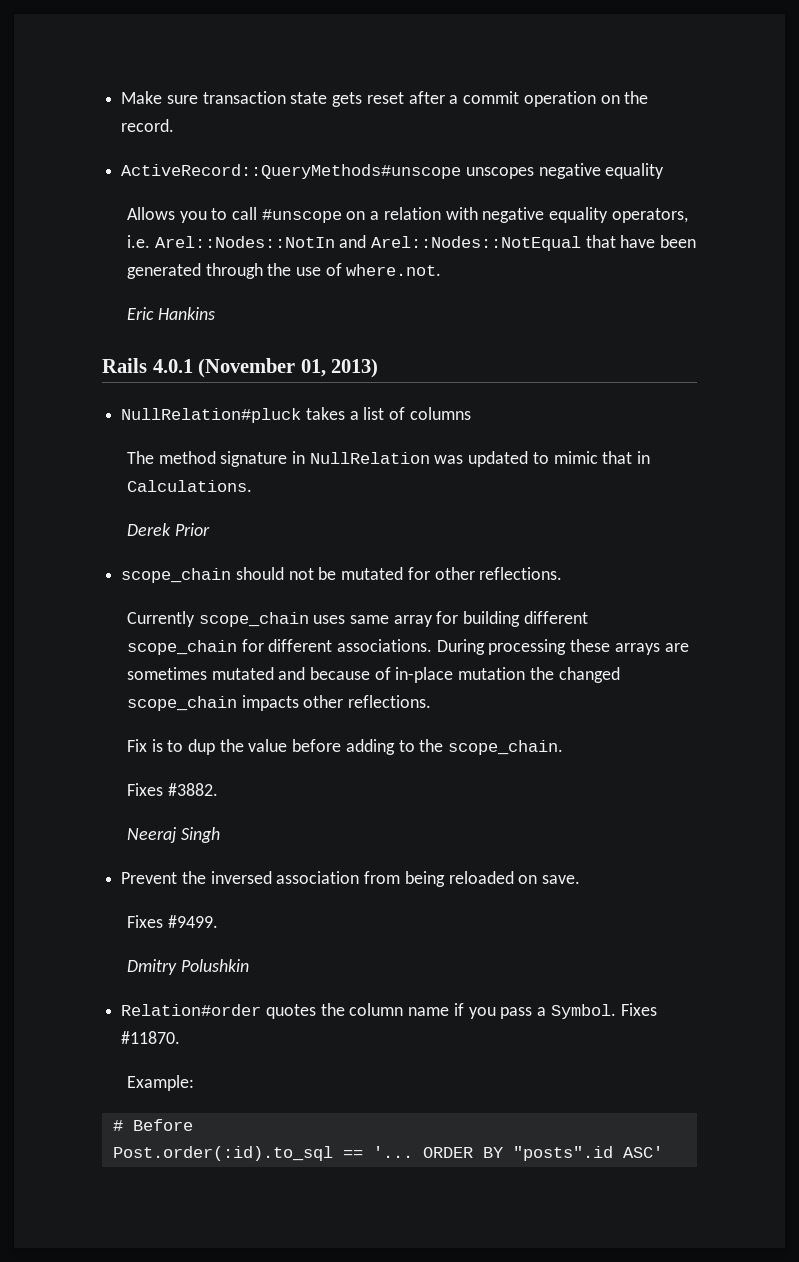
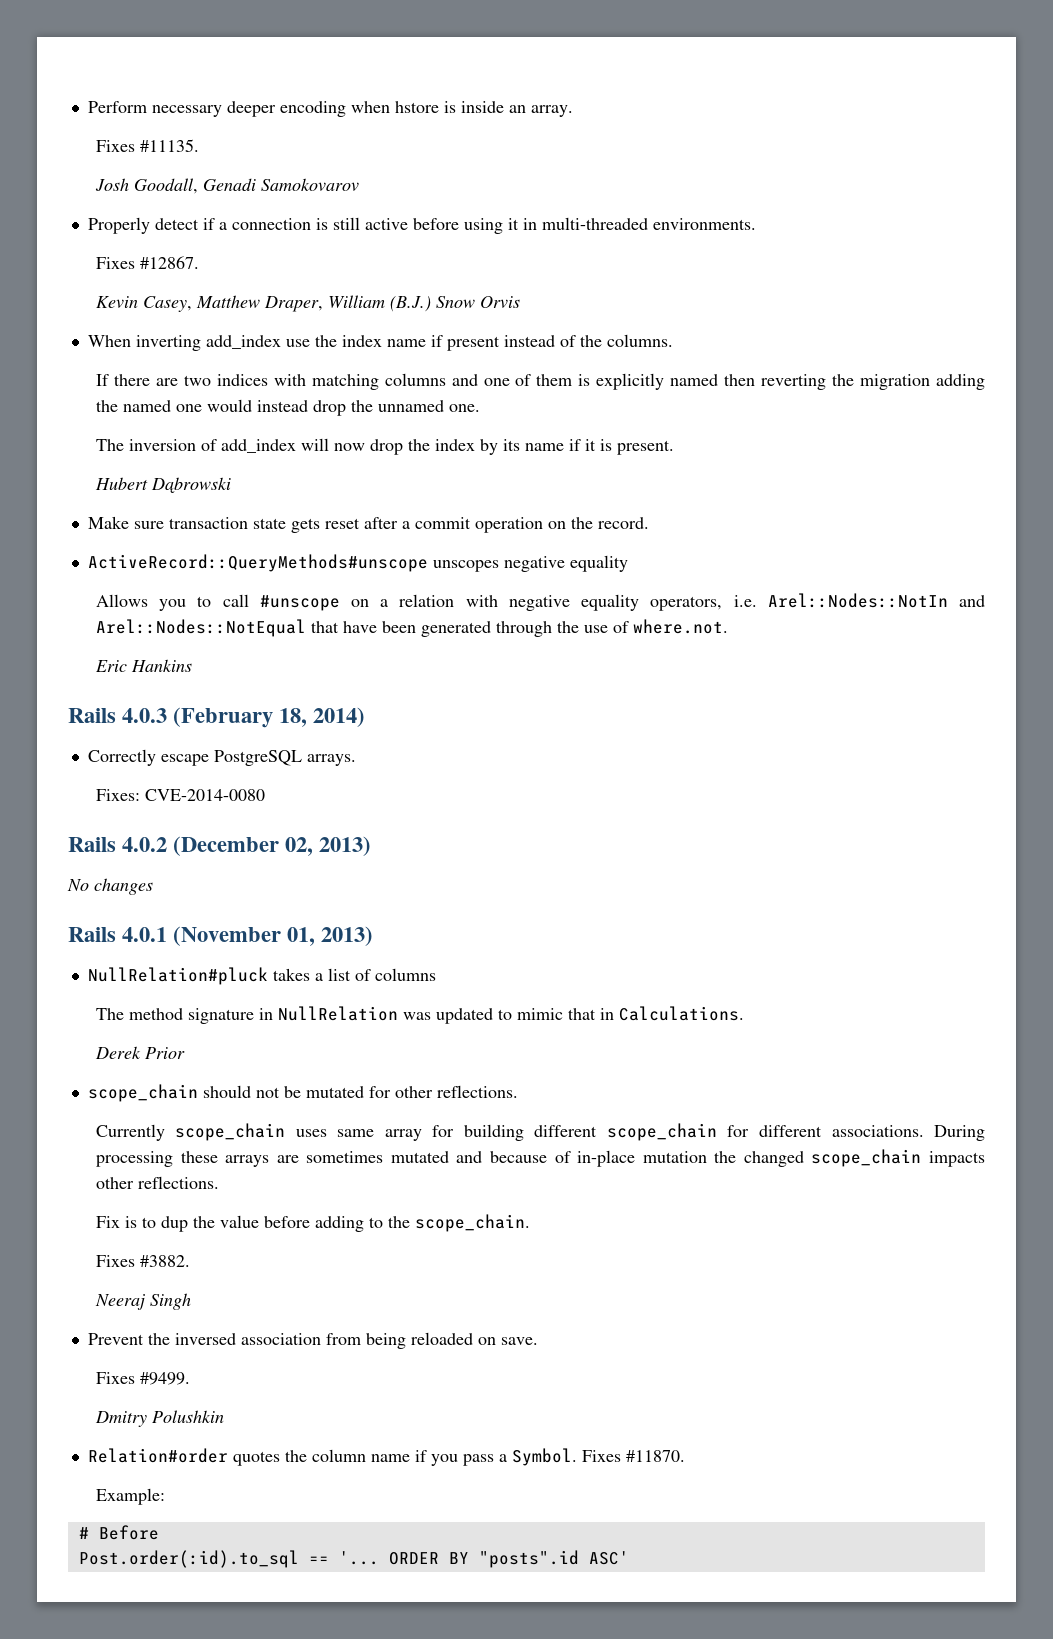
+ Perform necessary deeper encoding when hstore is inside an array.
+ Fixes #11135.
+ Josh Goodall, Genadi Samokovarov
+ Properly detect if a connection is still active before using it in multi-threaded environments.
+ Fixes #12867.
+ Kevin Casey, Matthew Draper, William (B.J.) Snow Orvis
+ When inverting add_index use the index name if present instead of the columns.
+ If there are two indices with matching columns and one of them is explicitly named then reverting the migration adding the named one would instead drop the unnamed one.
+ The inversion of add_index will now drop the index by its name if it is present.
+ Hubert Dąbrowski
+ Rails 4.0.3 (February 18, 2014)
+ Correctly escape PostgreSQL arrays.
+ Fixes: CVE-2014-0080
+ Rails 4.0.2 (December 02, 2013)
+ No changes

